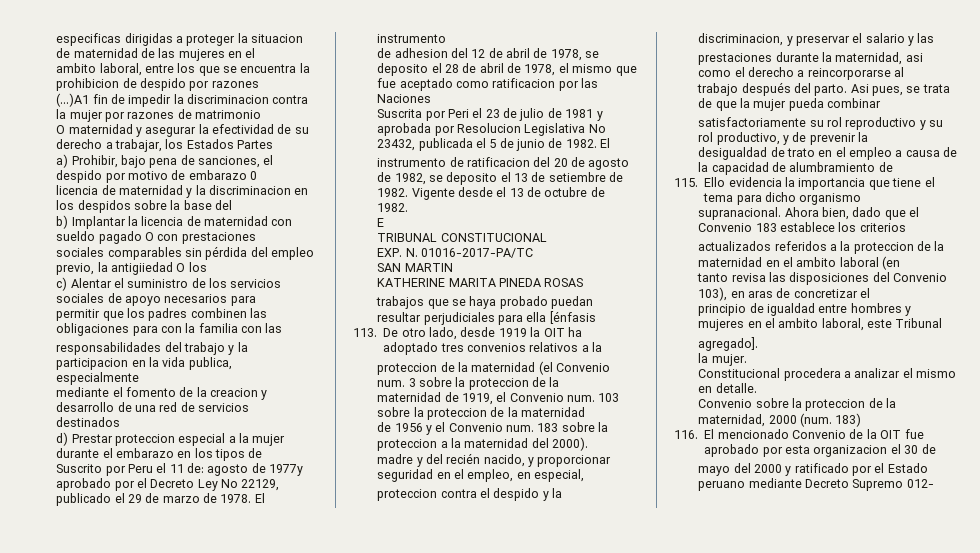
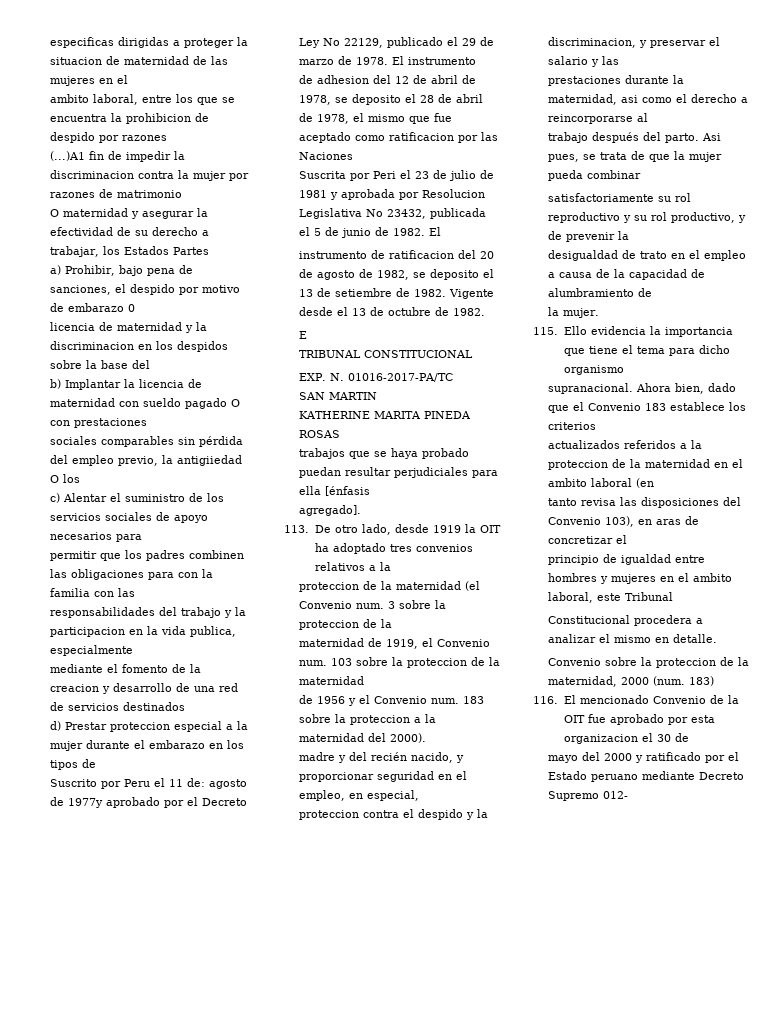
+ agregado].
+ la mujer.
- agregado].
- la mujer.

